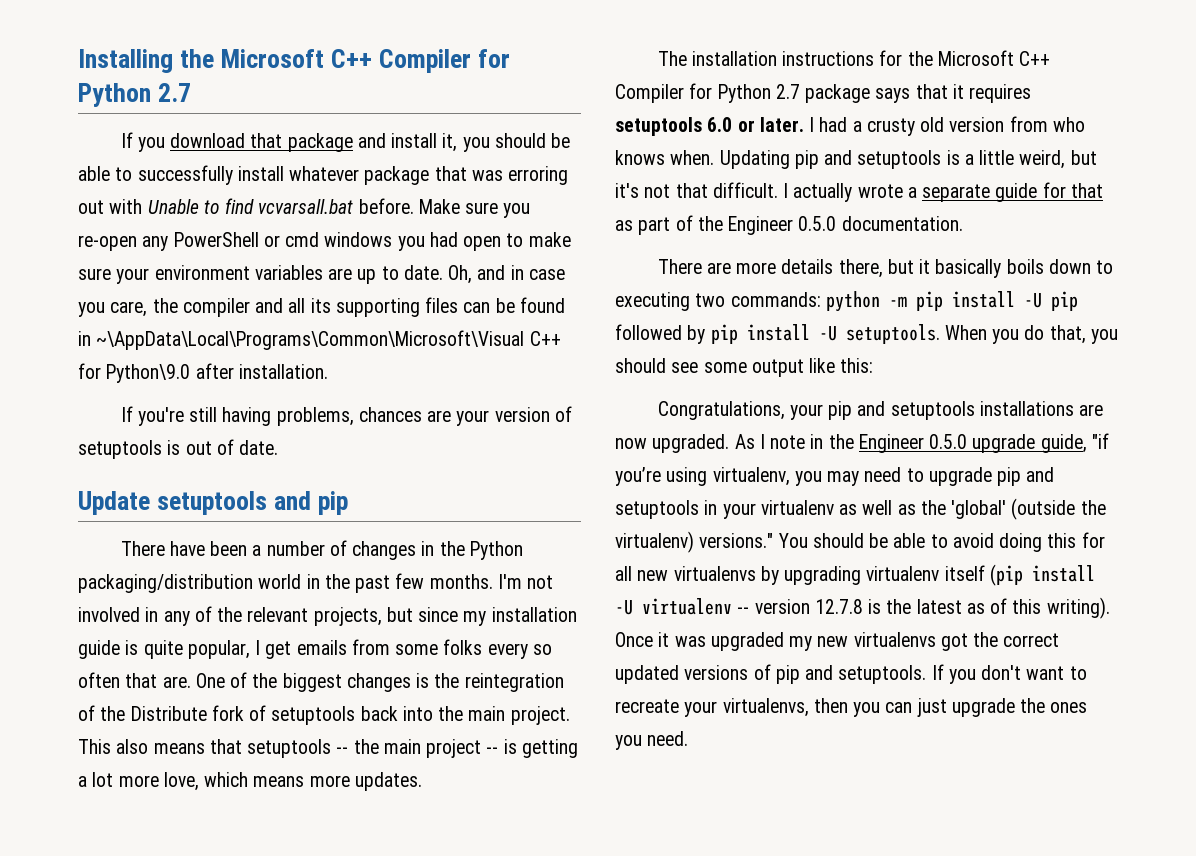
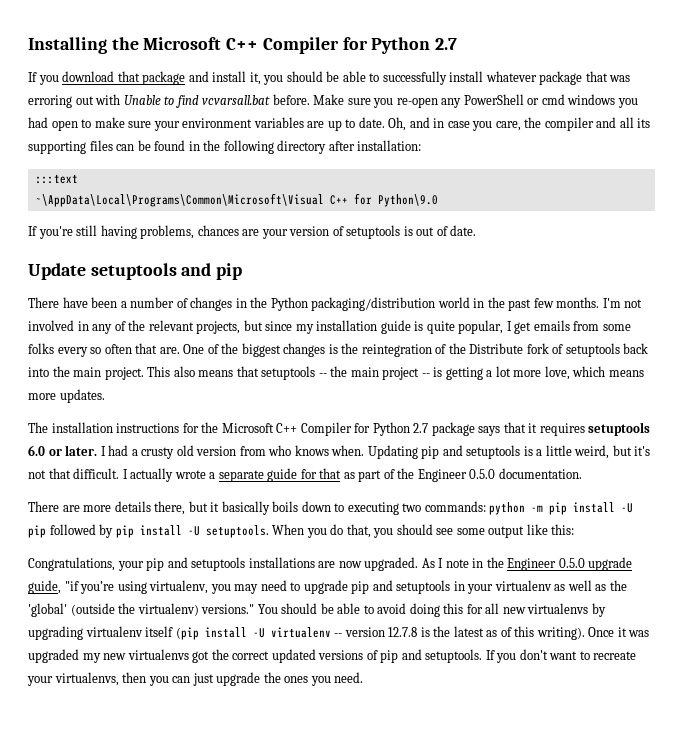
- Oh, and in case you care, the compiler and all its supporting files can be found in ~\AppData\Local\Programs\Common\Microsoft\Visual C++ for Python\9.0 after installation.
+ Oh, and in case you care, the compiler and all its supporting files can be found in the following directory after installation:
+ :::text
+ ~\AppData\Local\Programs\Common\Microsoft\Visual C++ for Python\9.0

